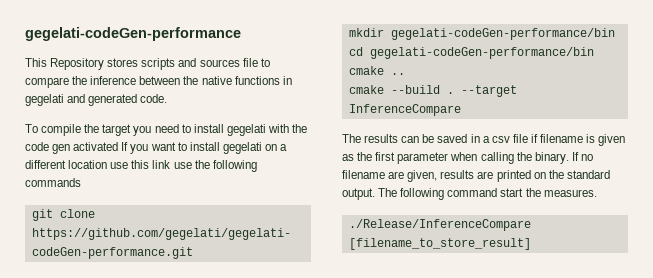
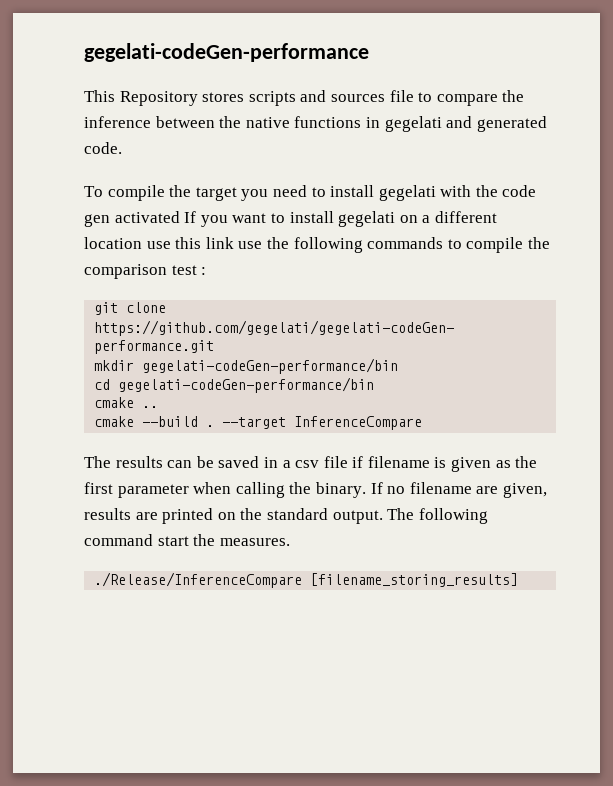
- To compile the target you need to install gegelati with the code gen activated If you want to install gegelati on a different location use this link use the following commands
+ To compile the target you need to install gegelati with the code gen activated If you want to install gegelati on a different location use this link use the following commands to compile the comparison test :
- ./Release/InferenceCompare [filename_to_store_result]
+ ./Release/InferenceCompare [filename_storing_results]

